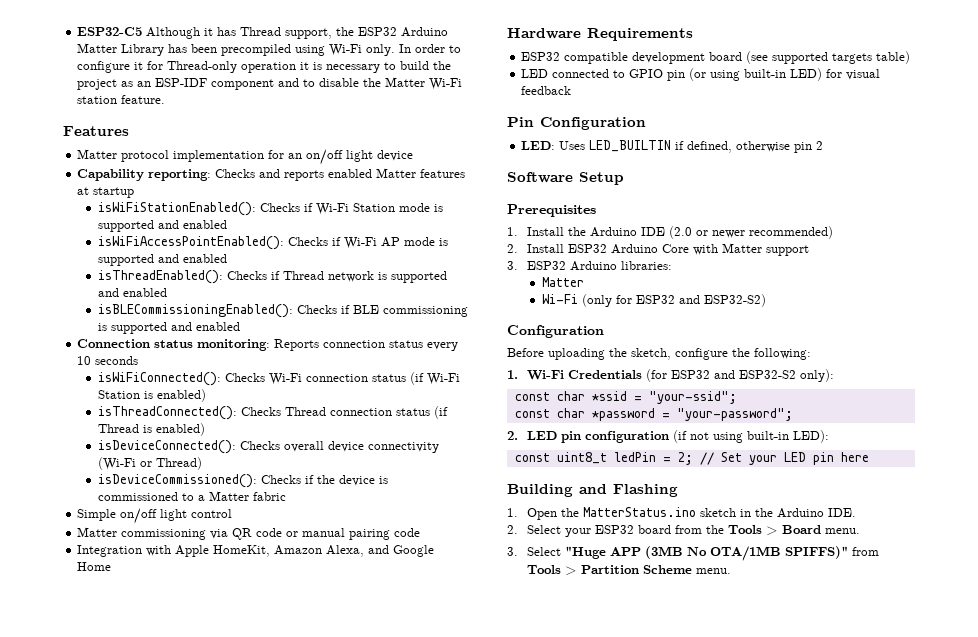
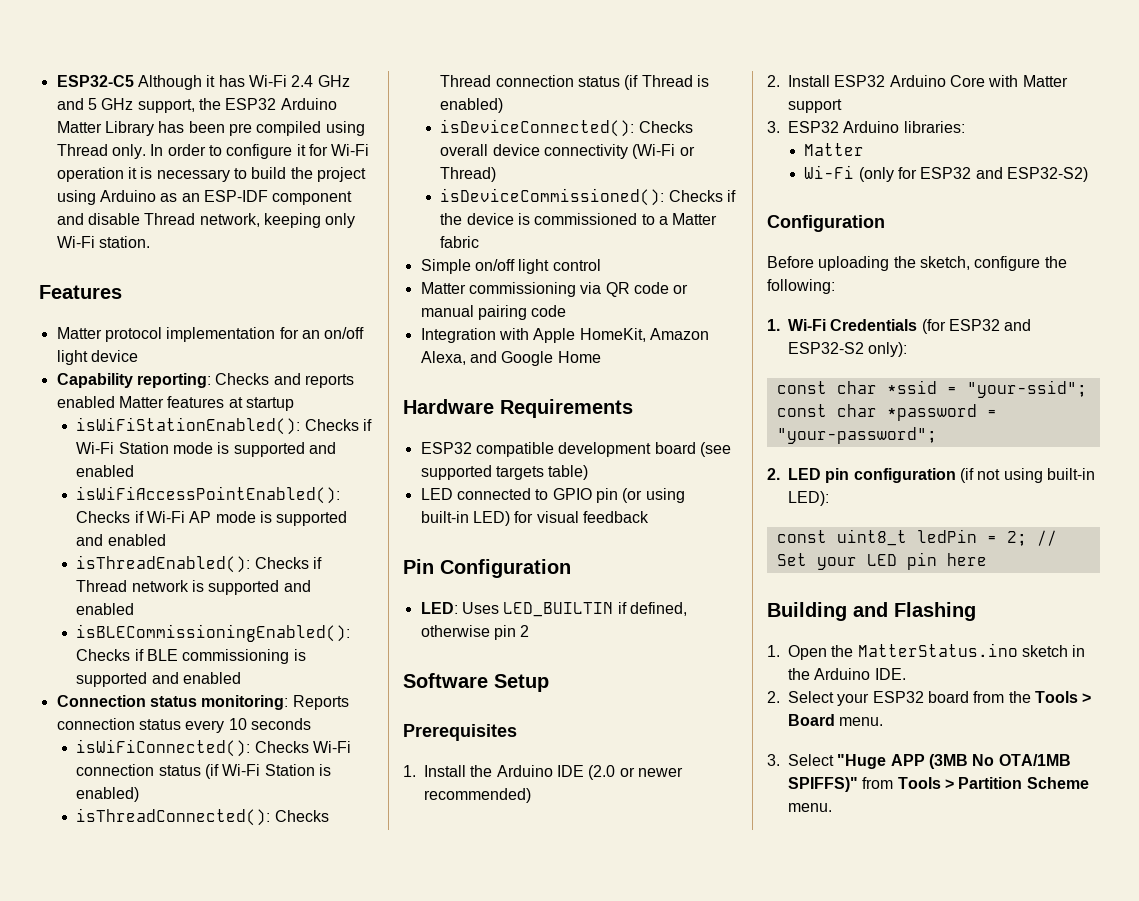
- ESP32-C5 Although it has Thread support, the ESP32 Arduino Matter Library has been precompiled using Wi-Fi only.
+ ESP32-C5 Although it has Wi-Fi 2.4 GHz and 5 GHz support, the ESP32 Arduino Matter Library has been pre compiled using Thread only.
- In order to configure it for Thread-only operation it is necessary to build the project as an ESP-IDF component and to disable the Matter Wi-Fi station feature.
+ In order to configure it for Wi-Fi operation it is necessary to build the project using Arduino as an ESP-IDF component and disable Thread network, keeping only Wi-Fi station.

